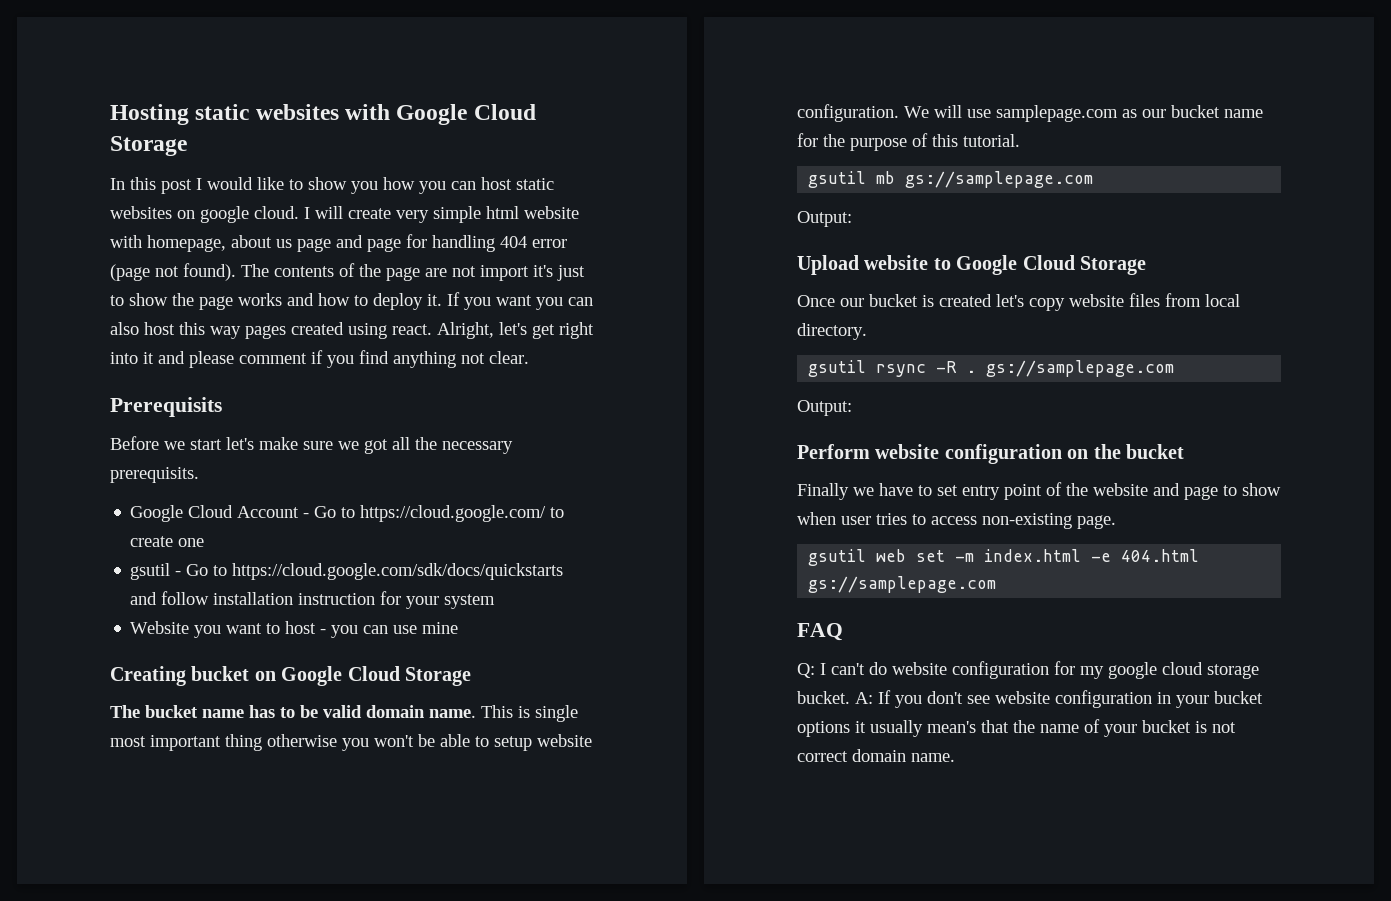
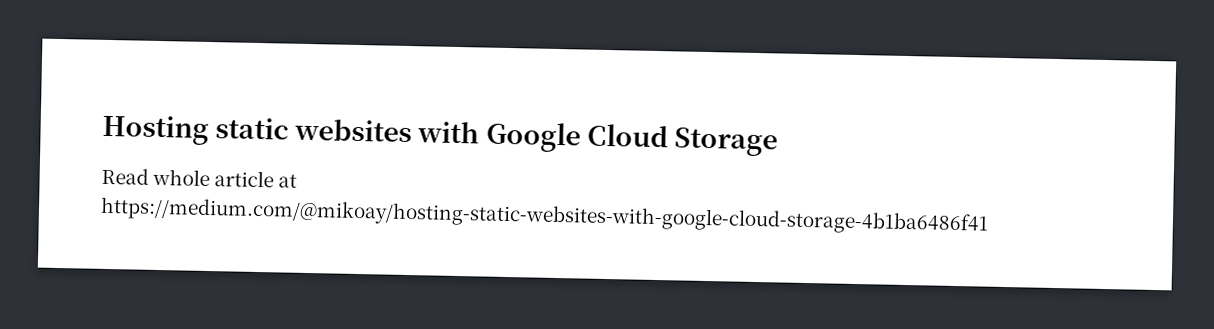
- In this post I would like to show you how you can host static websites on google cloud. I will create very simple html website with homepage, about us page and page for handling 404 error (page not found). The contents of the page are not import it's just to show the page works and how to deploy it. If you want you can also host this way pages created using react. Alright, let's get right into it and please comment if you find anything not clear.
- Prerequisits
- Before we start let's make sure we got all the necessary prerequisits.
- Google Cloud Account - Go to https://cloud.google.com/ to create one
- gsutil - Go to https://cloud.google.com/sdk/docs/quickstarts and follow installation instruction for your system
- Website you want to host - you can use mine
- Creating bucket on Google Cloud Storage
- The bucket name has to be valid domain name. This is single most important thing otherwise you won't be able to setup website configuration. We will use samplepage.com as our bucket name for the purpose of this tutorial.
- gsutil mb gs://samplepage.com
- Output:
- Upload website to Google Cloud Storage
- Once our bucket is created let's copy website files from local directory.
- gsutil rsync -R . gs://samplepage.com
- Output:
- Perform website configuration on the bucket
- Finally we have to set entry point of the website and page to show when user tries to access non-existing page.
- gsutil web set -m index.html -e 404.html gs://samplepage.com
- FAQ
- Q: I can't do website configuration for my google cloud storage bucket. A: If you don't see website configuration in your bucket options it usually mean's that the name of your bucket is not correct domain name.
+ Read whole article at https://medium.com/@mikoay/hosting-static-websites-with-google-cloud-storage-4b1ba6486f41

